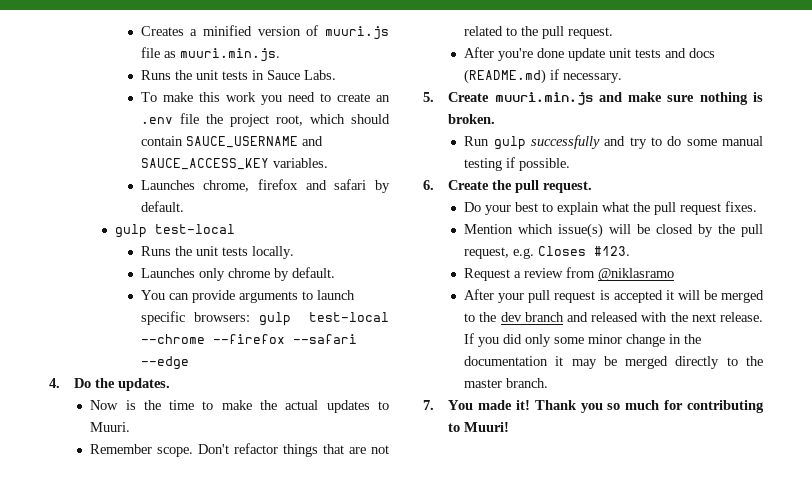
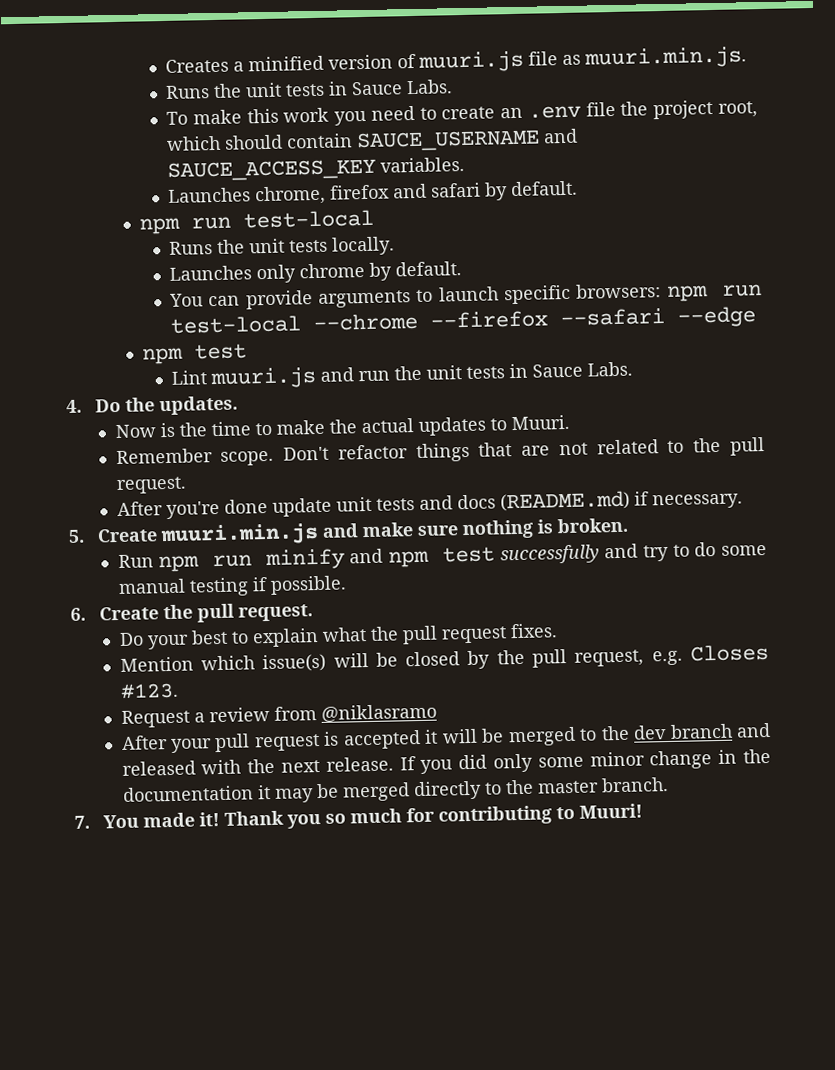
  Launches chrome, firefox and safari by default.
- gulp test-local
+ npm run test-local
- You can provide arguments to launch specific browsers: gulp test-local --chrome --firefox --safari --edge
+ You can provide arguments to launch specific browsers: npm run test-local --chrome --firefox --safari --edge
+ npm test
+ Lint muuri.js and run the unit tests in Sauce Labs.
- Run gulp successfully and try to do some manual testing if possible.
+ Run npm run minify and npm test successfully and try to do some manual testing if possible.

